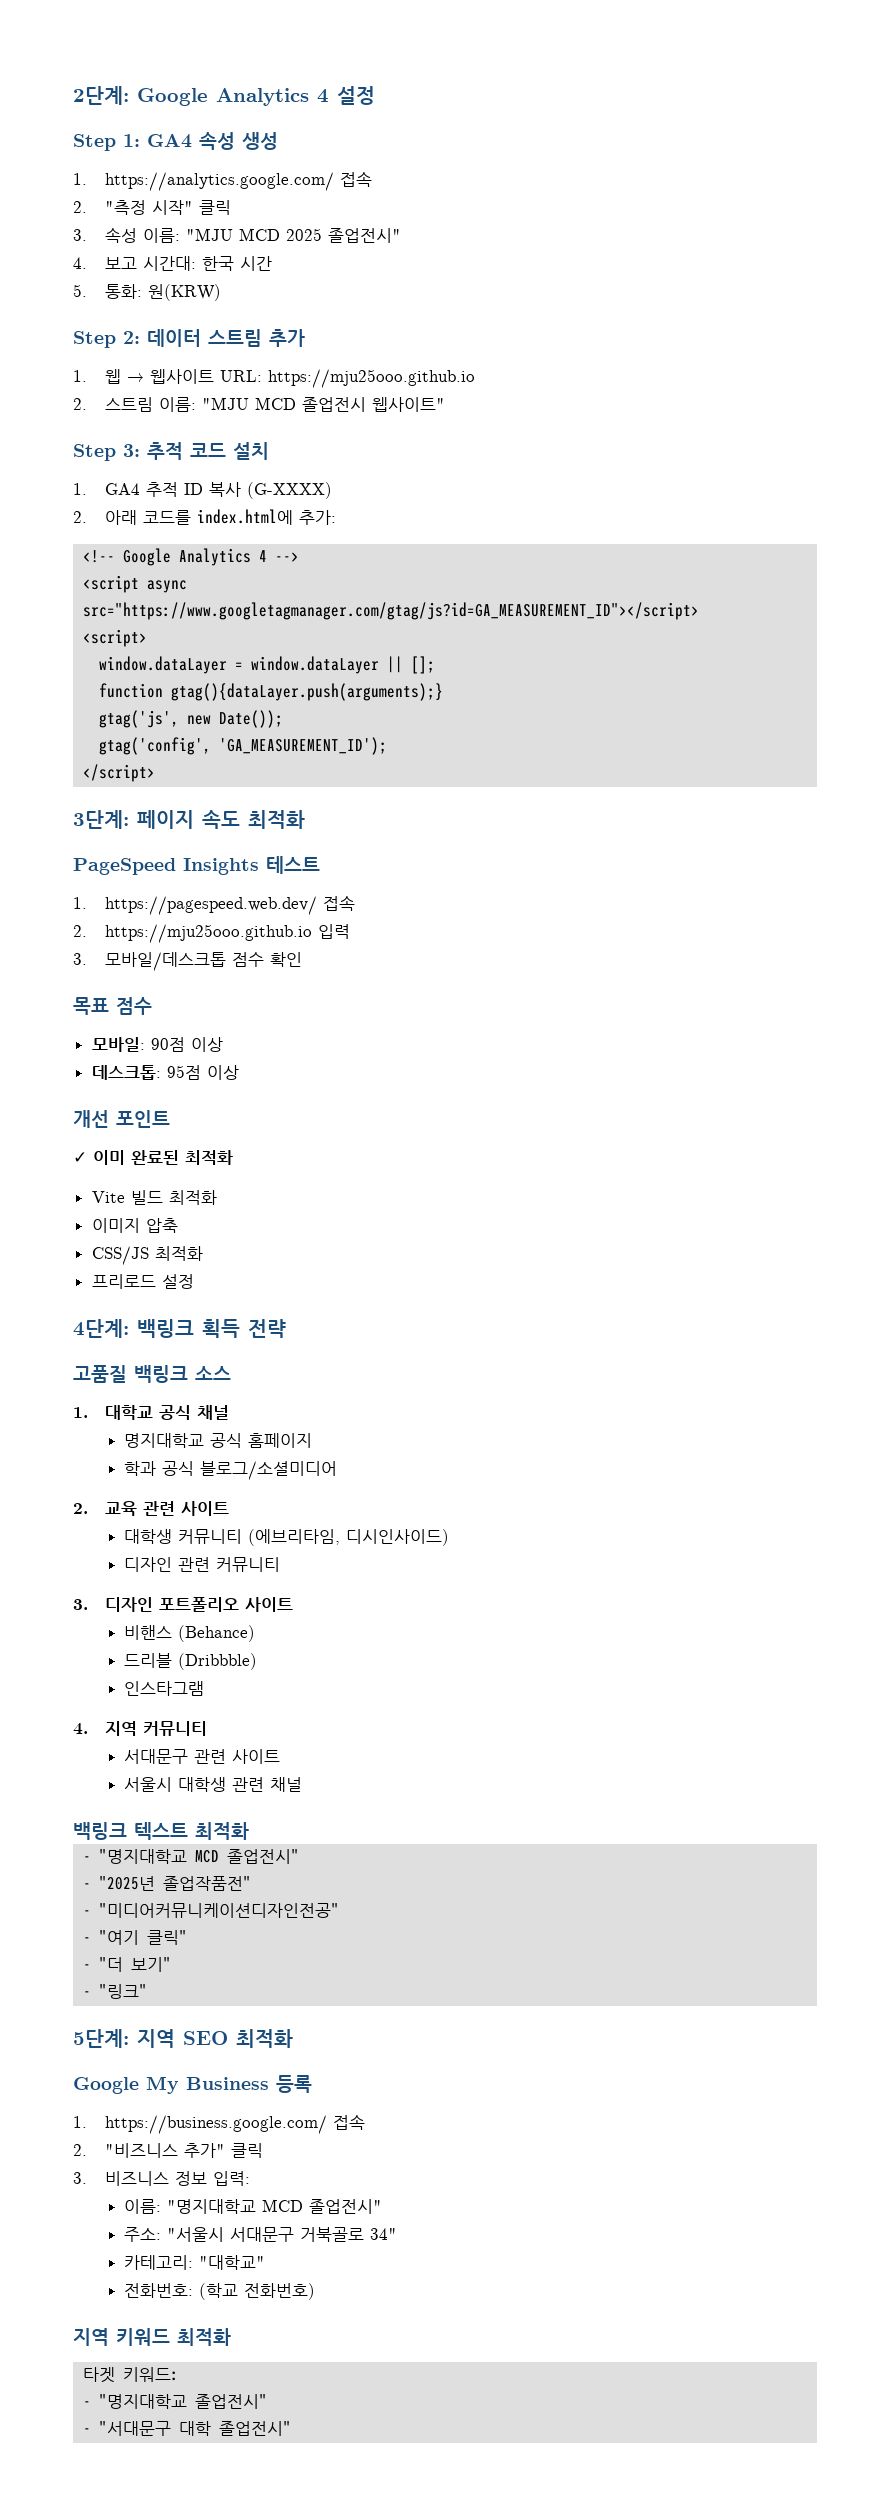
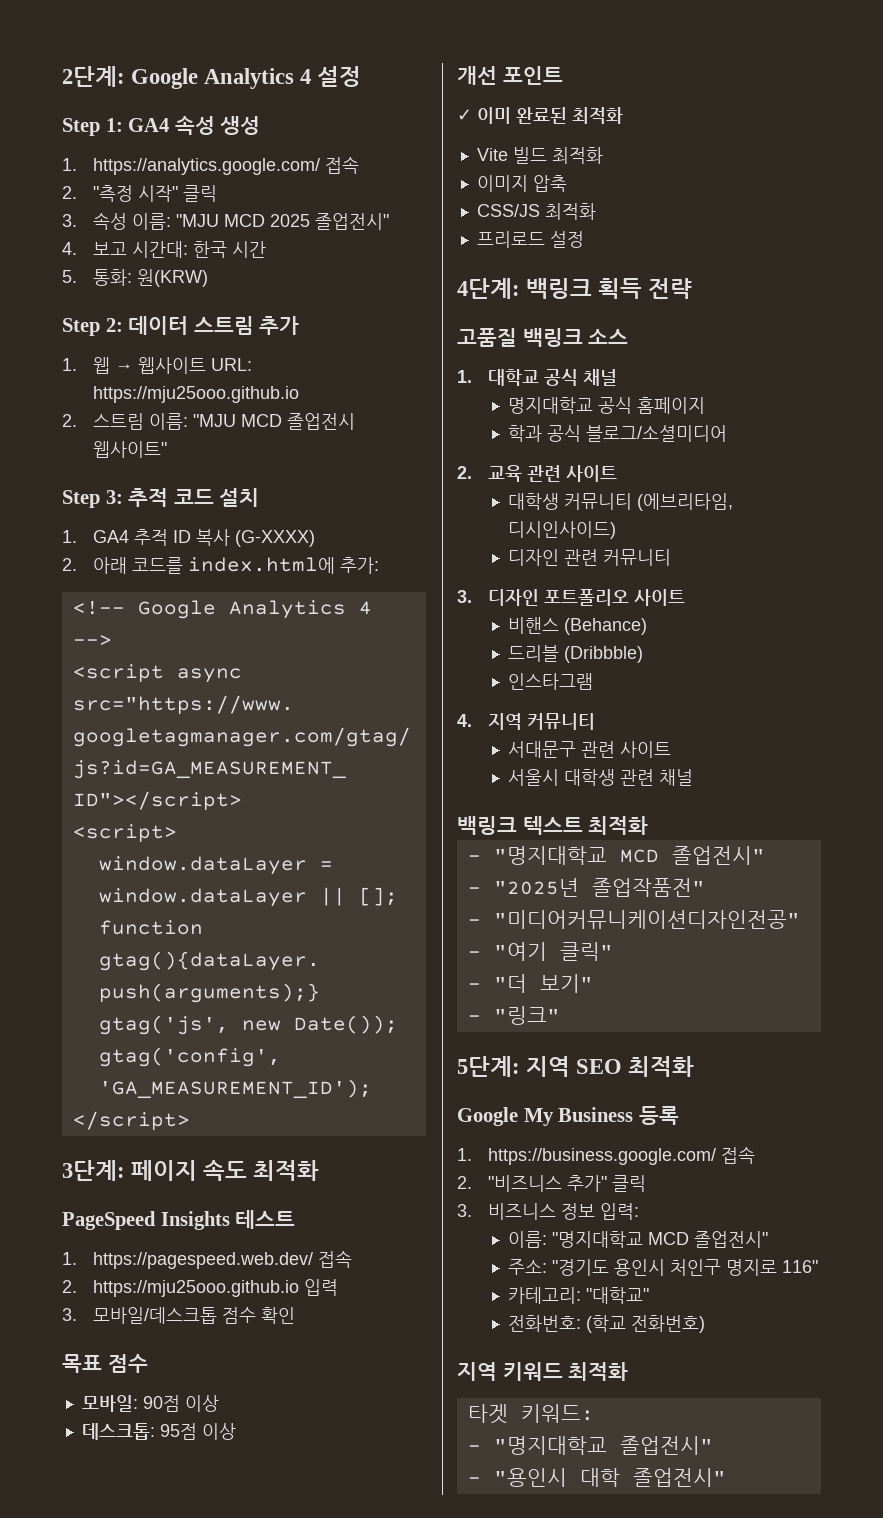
- 주소: "서울시 서대문구 거북골로 34"
+ 주소: "경기도 용인시 처인구 명지로 116"
- - "서대문구 대학 졸업전시"
+ - "용인시 대학 졸업전시"

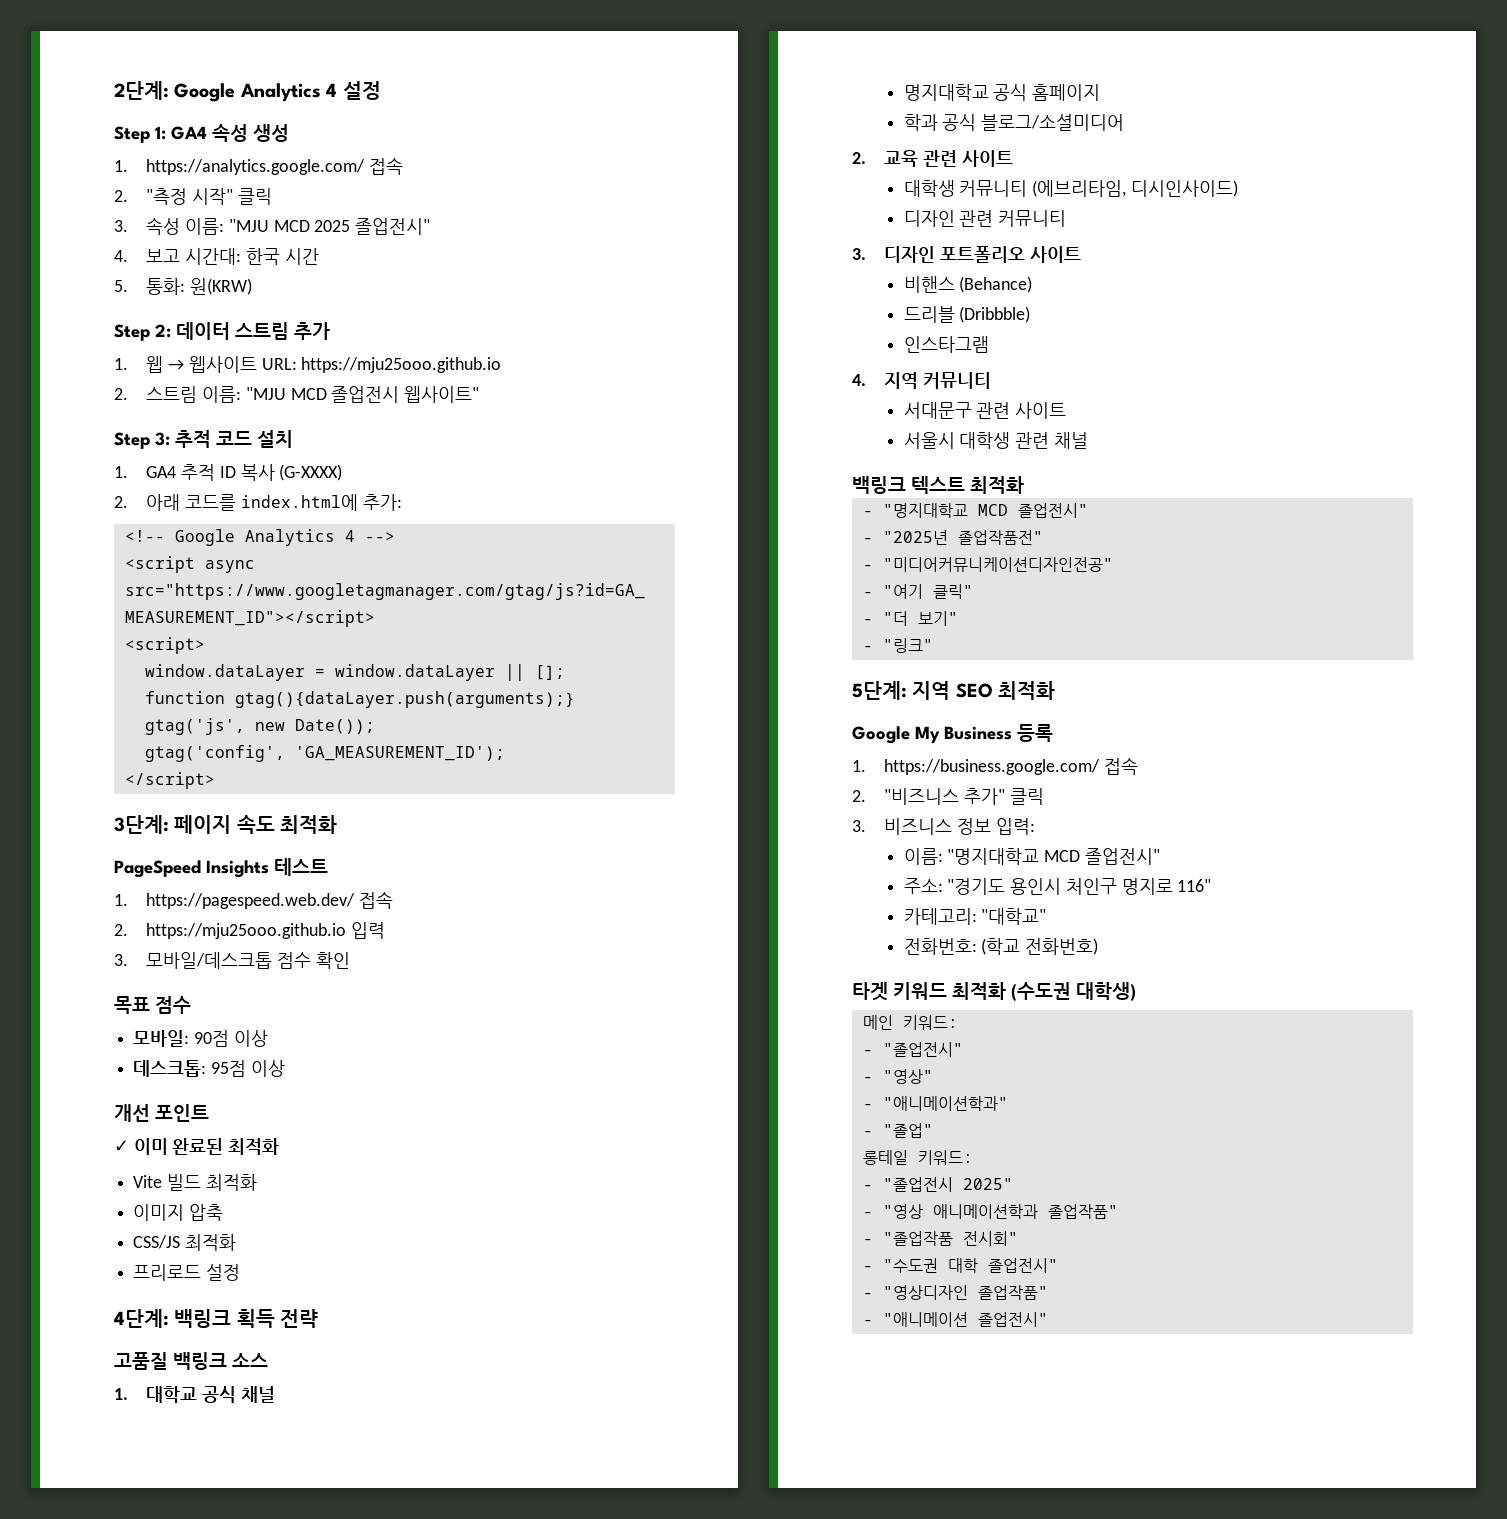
- 지역 키워드 최적화
- 타겟 키워드:
- - "명지대학교 졸업전시"
- - "용인시 대학 졸업전시"
+ 타겟 키워드 최적화 (수도권 대학생)
+ 메인 키워드:
+ - "졸업전시"
+ - "영상"
+ - "애니메이션학과"
+ - "졸업"
+ 롱테일 키워드:
+ - "졸업전시 2025"
+ - "영상 애니메이션학과 졸업작품"
+ - "졸업작품 전시회"
+ - "수도권 대학 졸업전시"
+ - "영상디자인 졸업작품"
+ - "애니메이션 졸업전시"

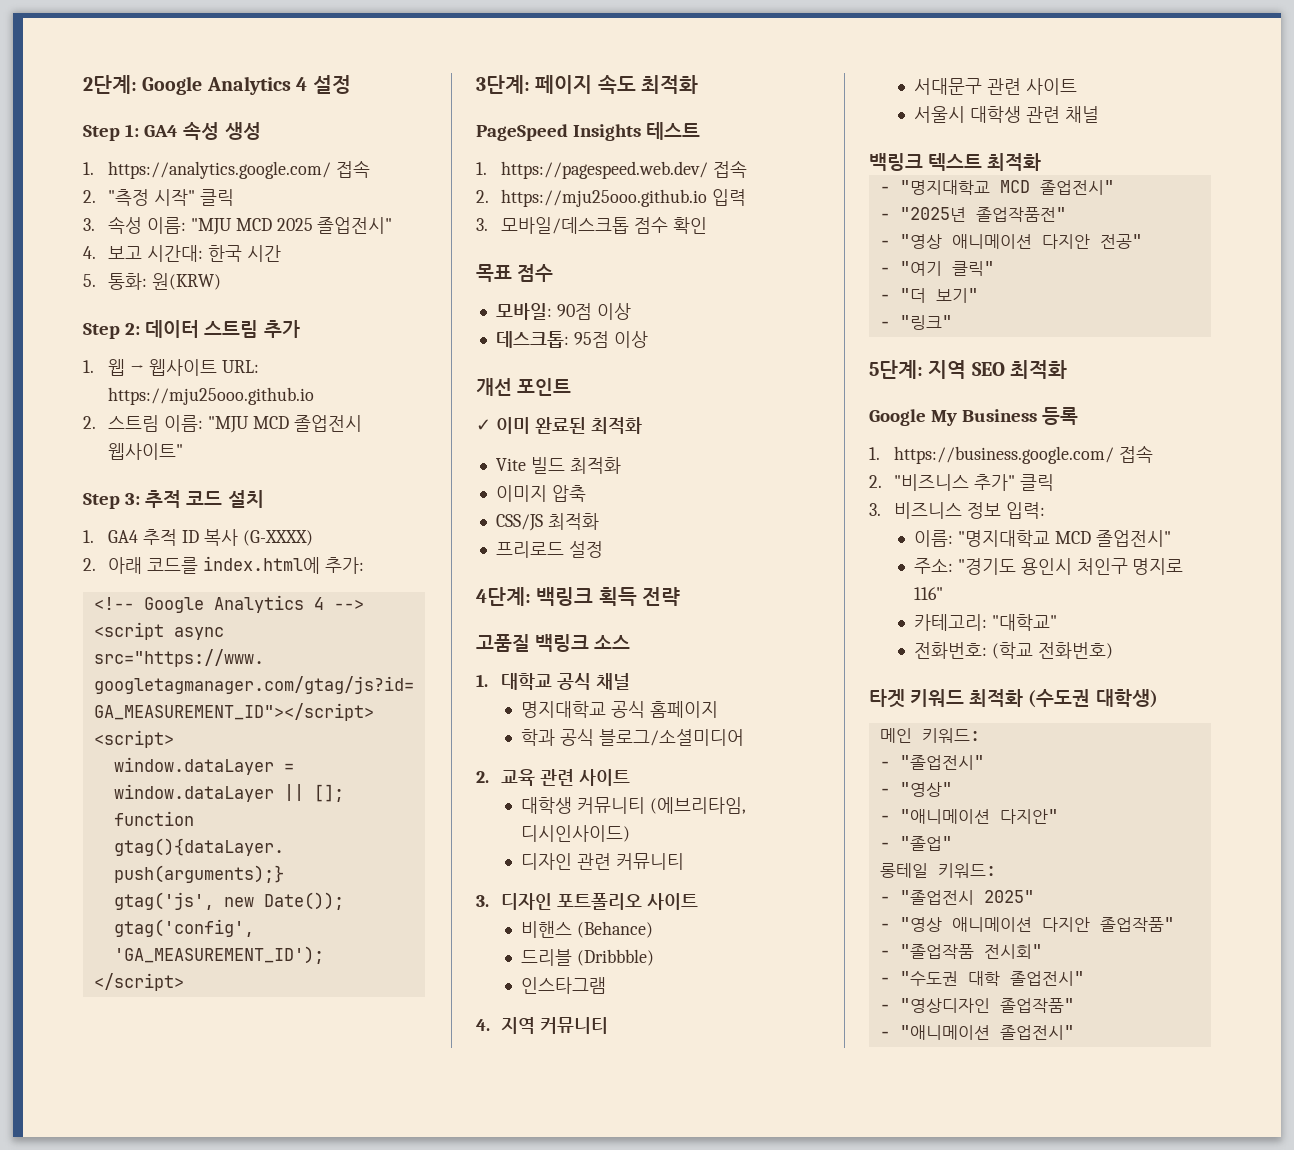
- - "미디어커뮤니케이션디자인전공"
+ - "영상 애니메이션 다지안 전공"
- - "애니메이션학과"
+ - "애니메이션 다지안"
- - "영상 애니메이션학과 졸업작품"
+ - "영상 애니메이션 다지안 졸업작품"

